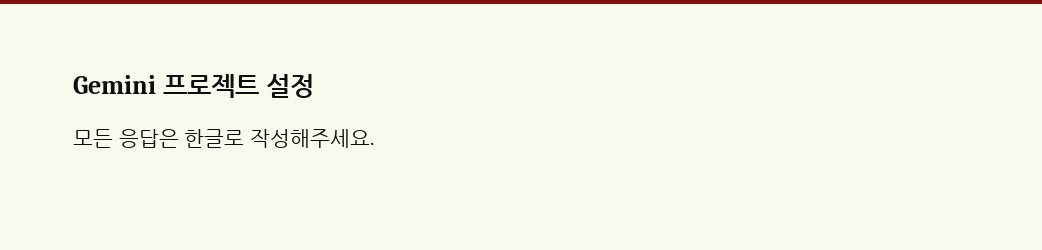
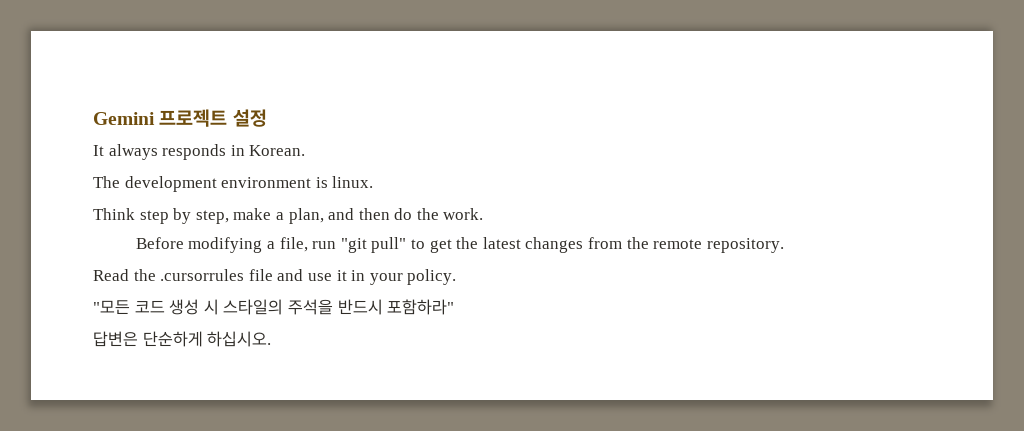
- 모든 응답은 한글로 작성해주세요.
+ It always responds in Korean.
+ The development environment is linux.
+ Think step by step, make a plan, and then do the work.
+ Before modifying a file, run "git pull" to get the latest changes from the remote repository.
+ Read the .cursorrules file and use it in your policy.
+ "모든 코드 생성 시 스타일의 주석을 반드시 포함하라"
+ 답변은 단순하게 하십시오.

